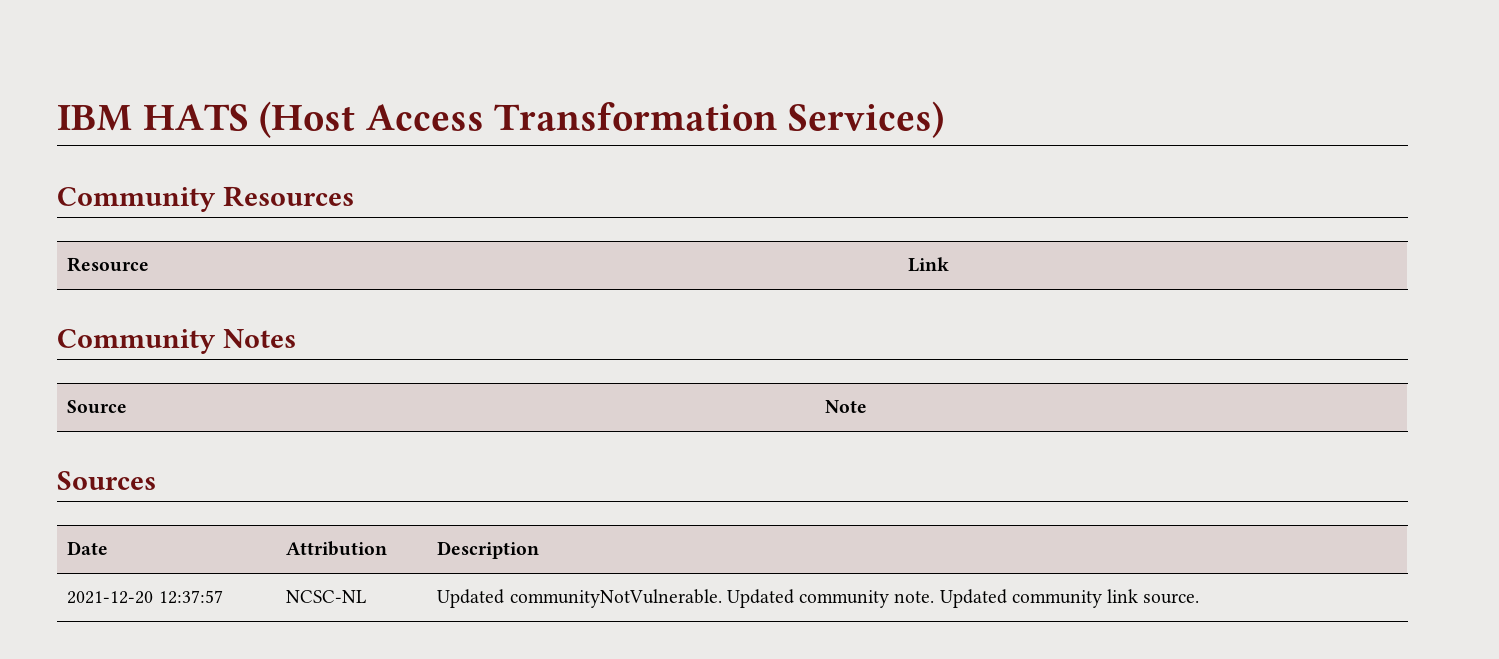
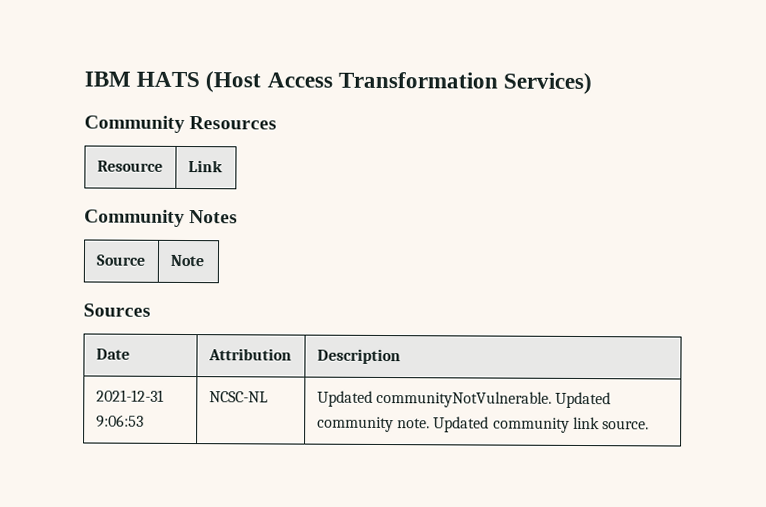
- 2021-12-20 12:37:57 | NCSC-NL | Updated communityNotVulnerable. Updated community note. Updated community link source.
+ 2021-12-31 9:06:53 | NCSC-NL | Updated communityNotVulnerable. Updated community note. Updated community link source.

